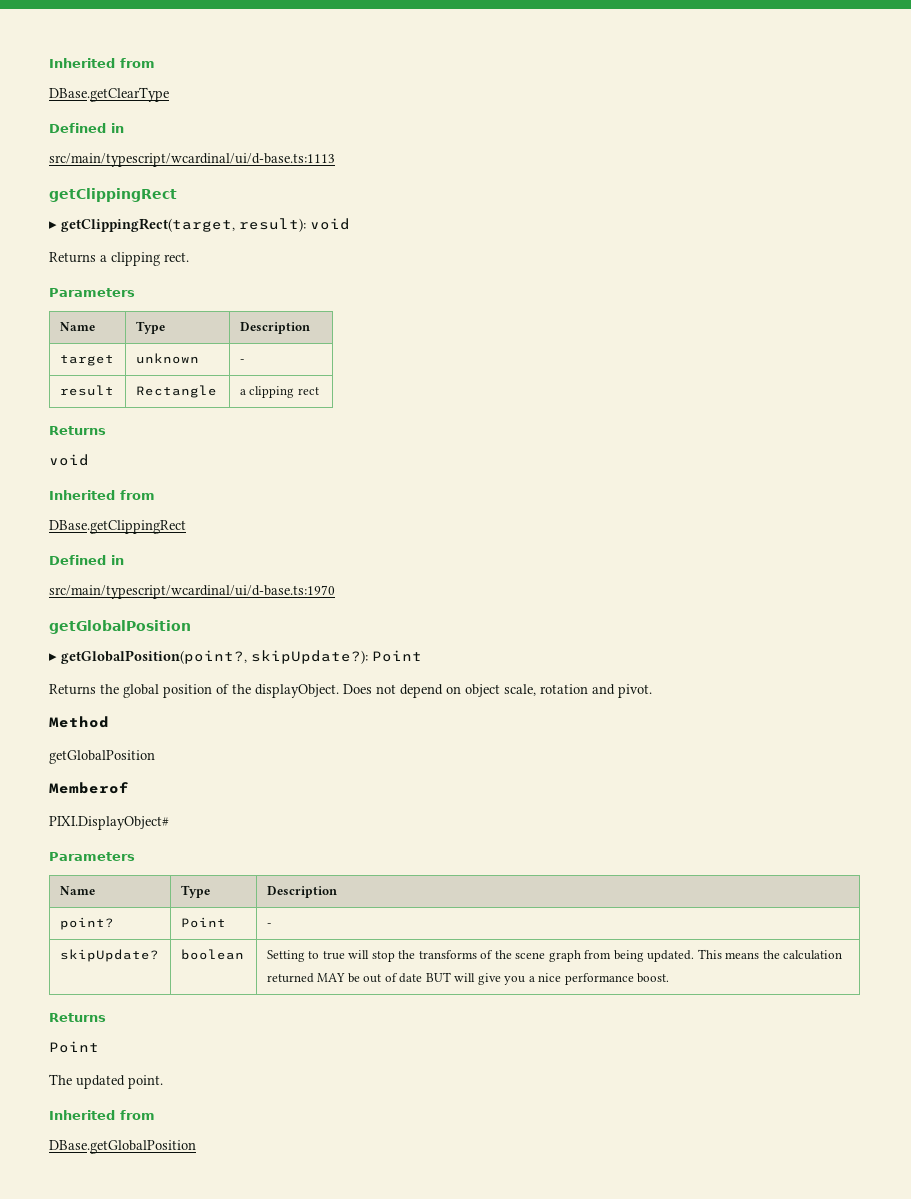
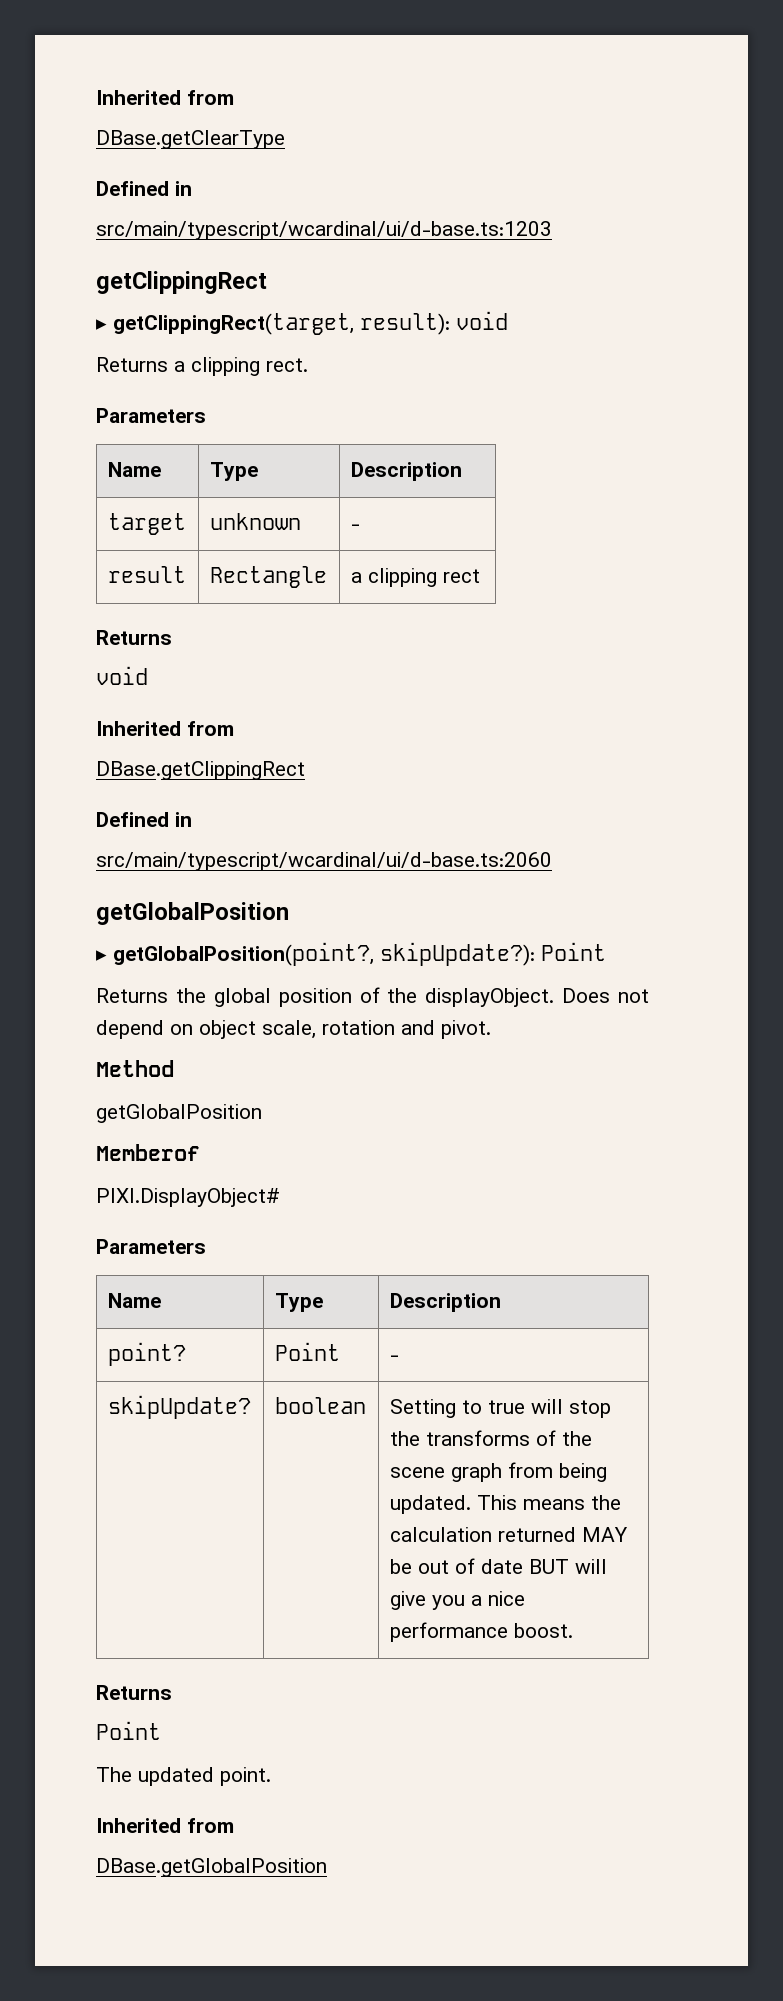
- src/main/typescript/wcardinal/ui/d-base.ts:1113
+ src/main/typescript/wcardinal/ui/d-base.ts:1203
- src/main/typescript/wcardinal/ui/d-base.ts:1970
+ src/main/typescript/wcardinal/ui/d-base.ts:2060

